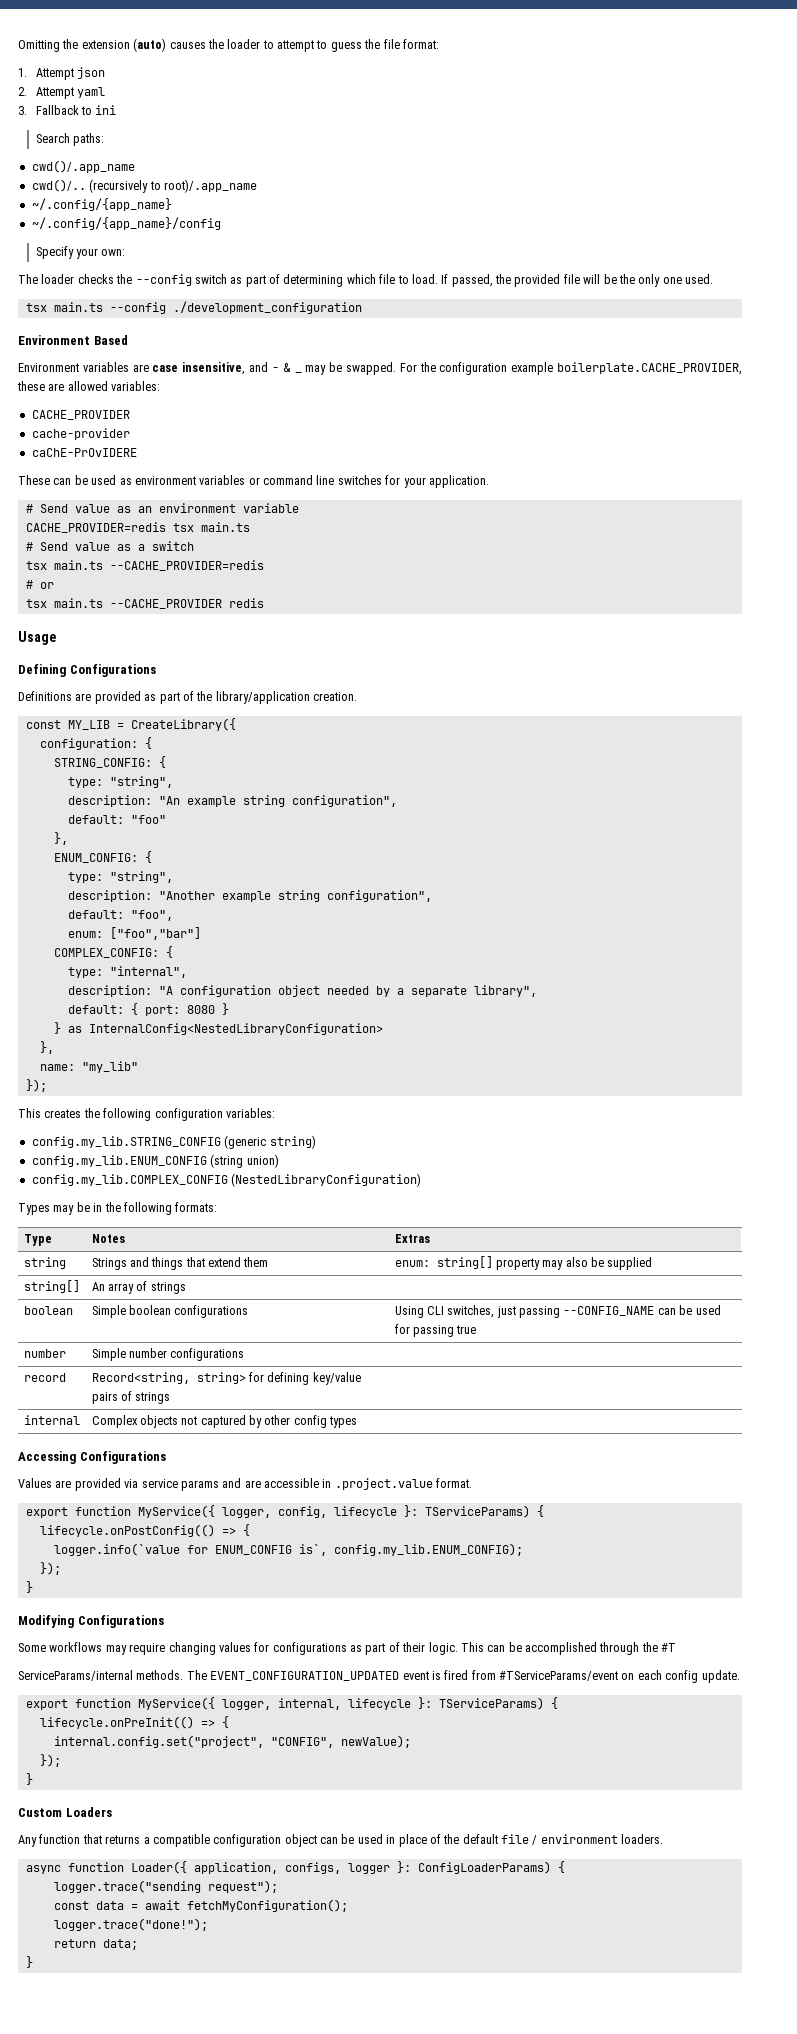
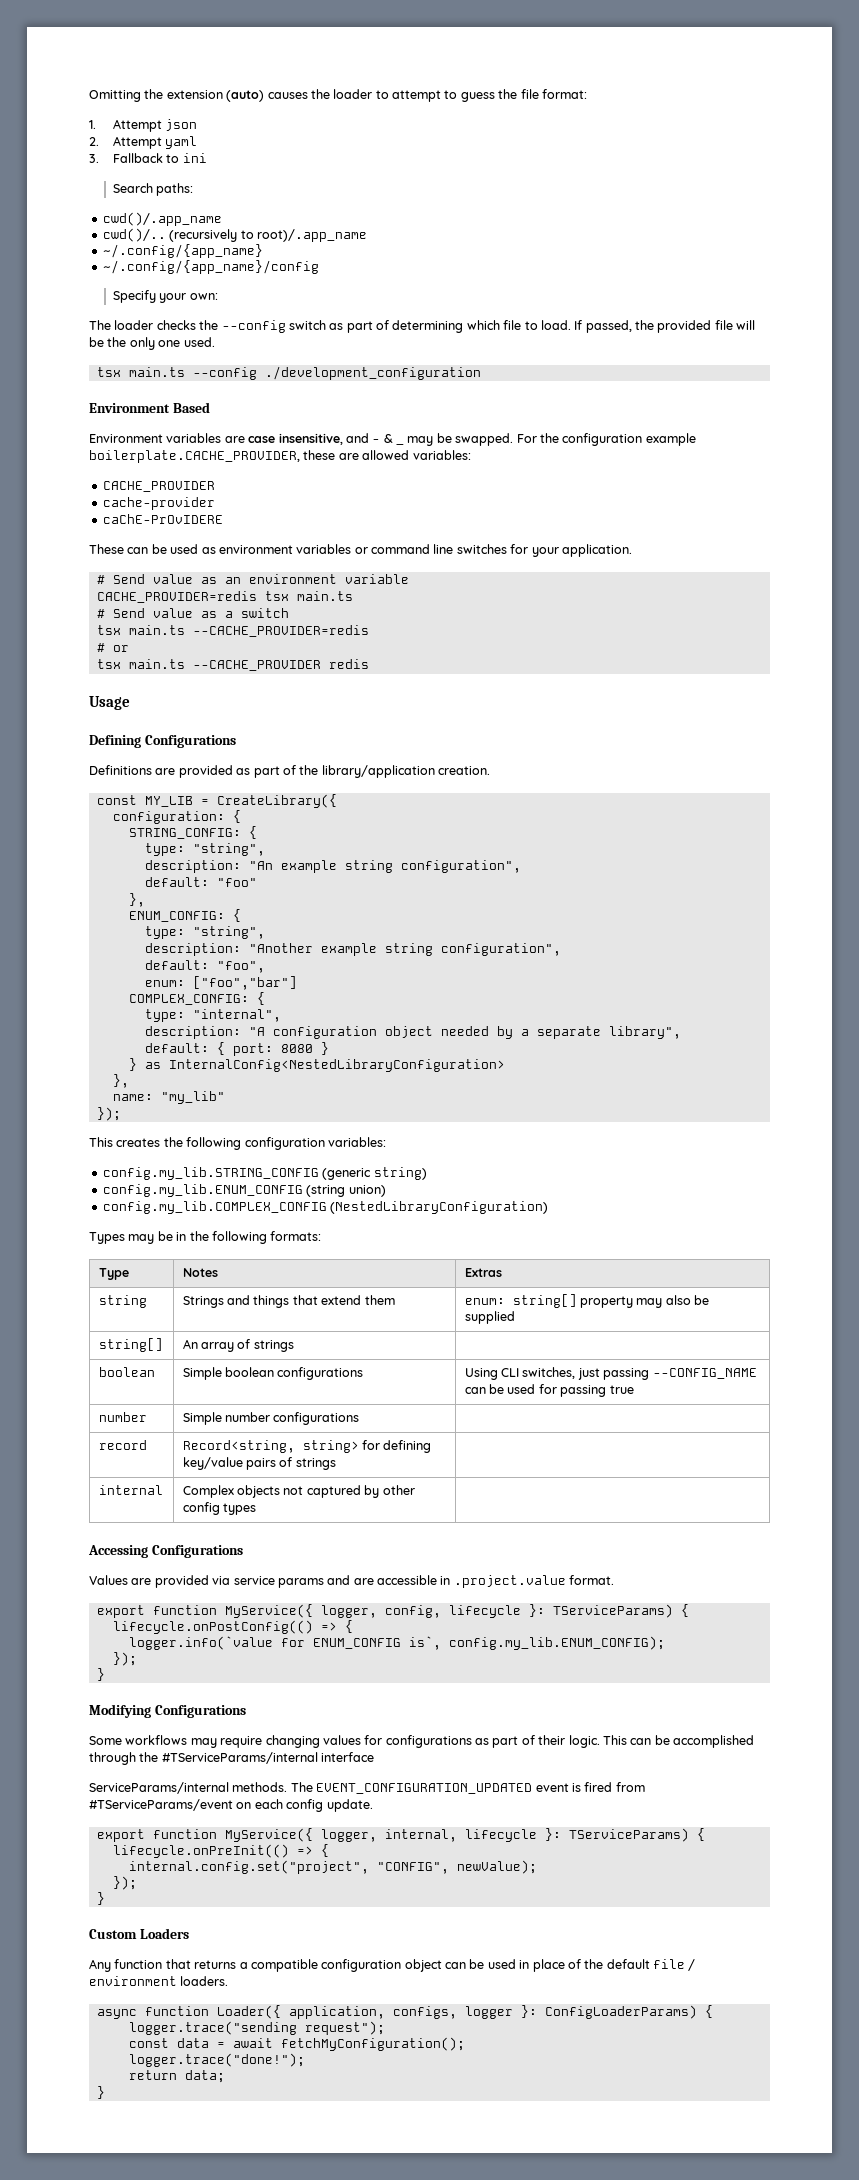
- This can be accomplished through the #T
+ This can be accomplished through the #TServiceParams/internal interface

